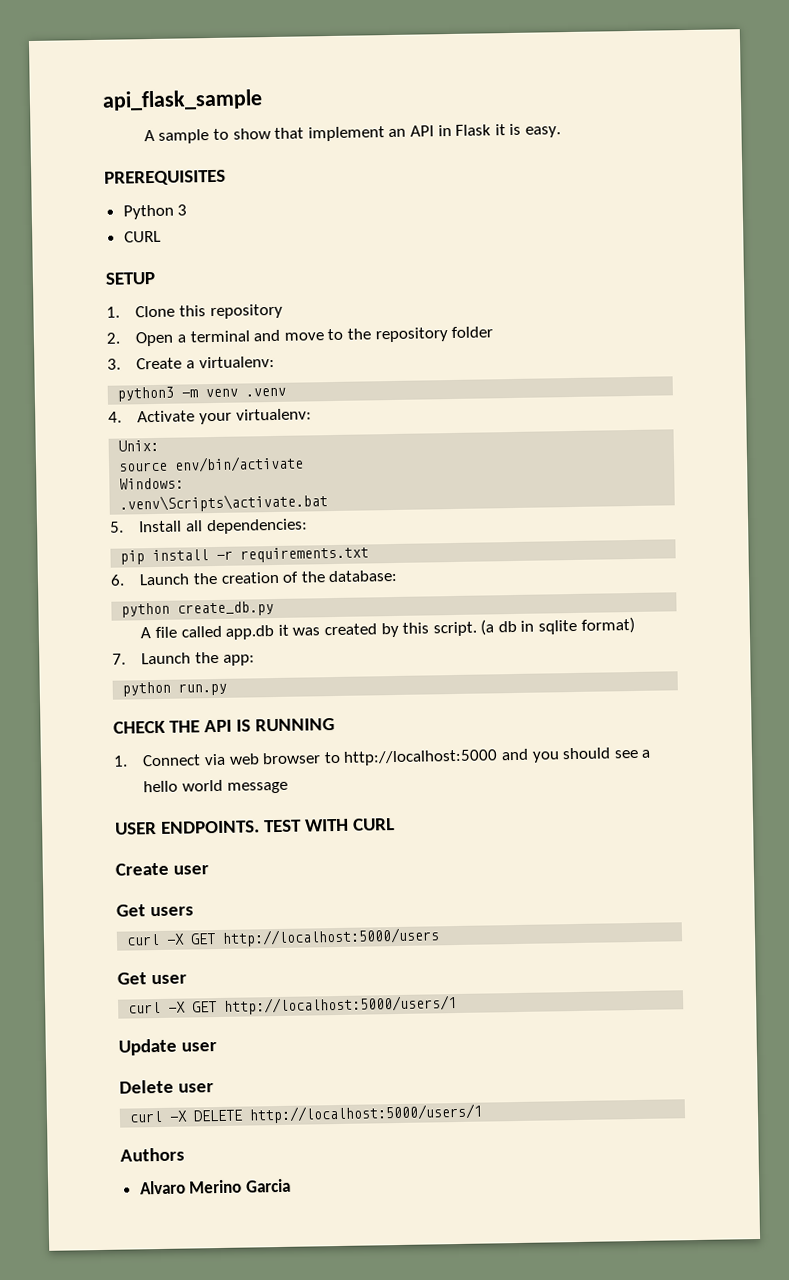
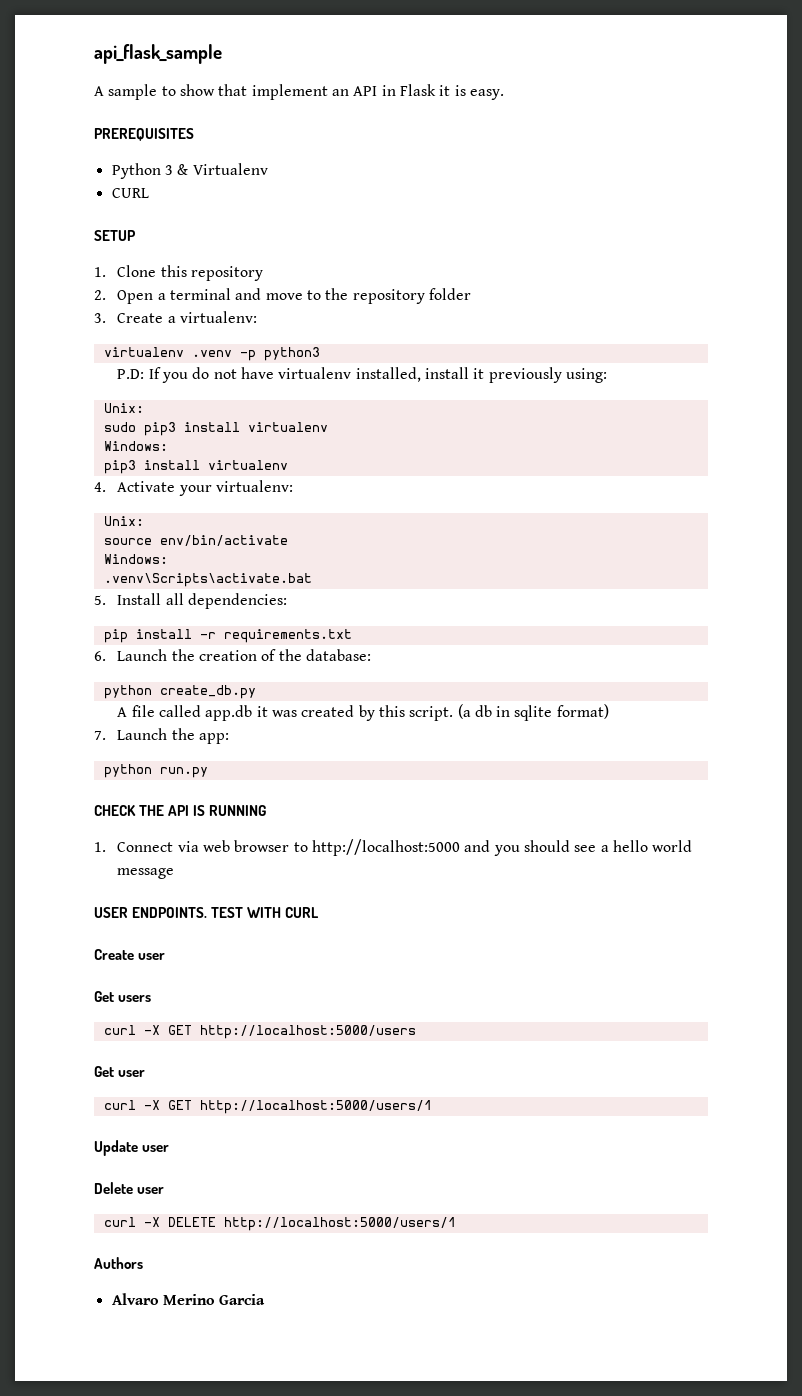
- Python 3
+ Python 3 & Virtualenv
- python3 -m venv .venv
+ virtualenv .venv -p python3
+ P.D: If you do not have virtualenv installed, install it previously using:
+ Unix:
+ sudo pip3 install virtualenv
+ Windows:
+ pip3 install virtualenv

